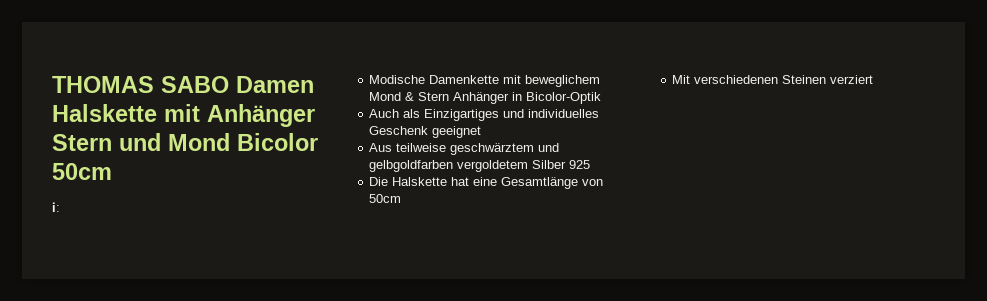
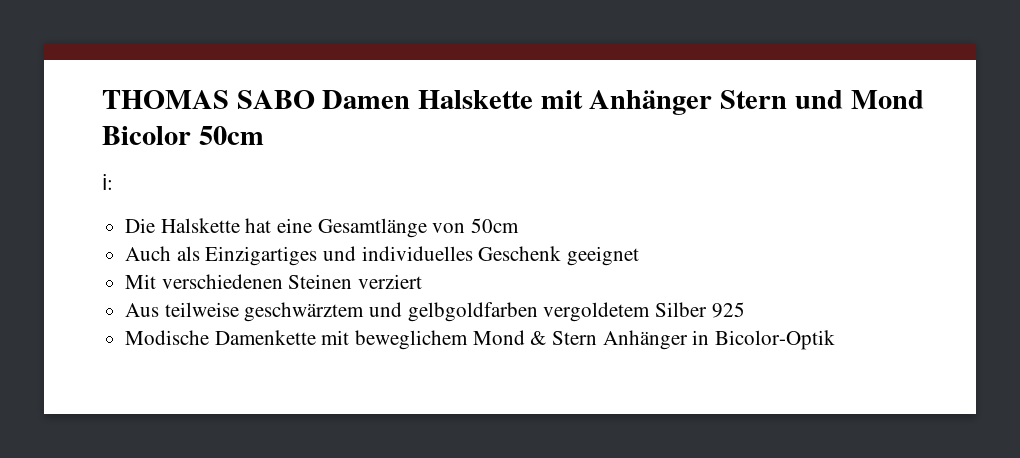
+ Die Halskette hat eine Gesamtlänge von 50cm
+ Auch als Einzigartiges und individuelles Geschenk geeignet
+ Mit verschiedenen Steinen verziert
+ Aus teilweise geschwärztem und gelbgoldfarben vergoldetem Silber 925
- Auch als Einzigartiges und individuelles Geschenk geeignet
- Aus teilweise geschwärztem und gelbgoldfarben vergoldetem Silber 925
- Die Halskette hat eine Gesamtlänge von 50cm
- Mit verschiedenen Steinen verziert

